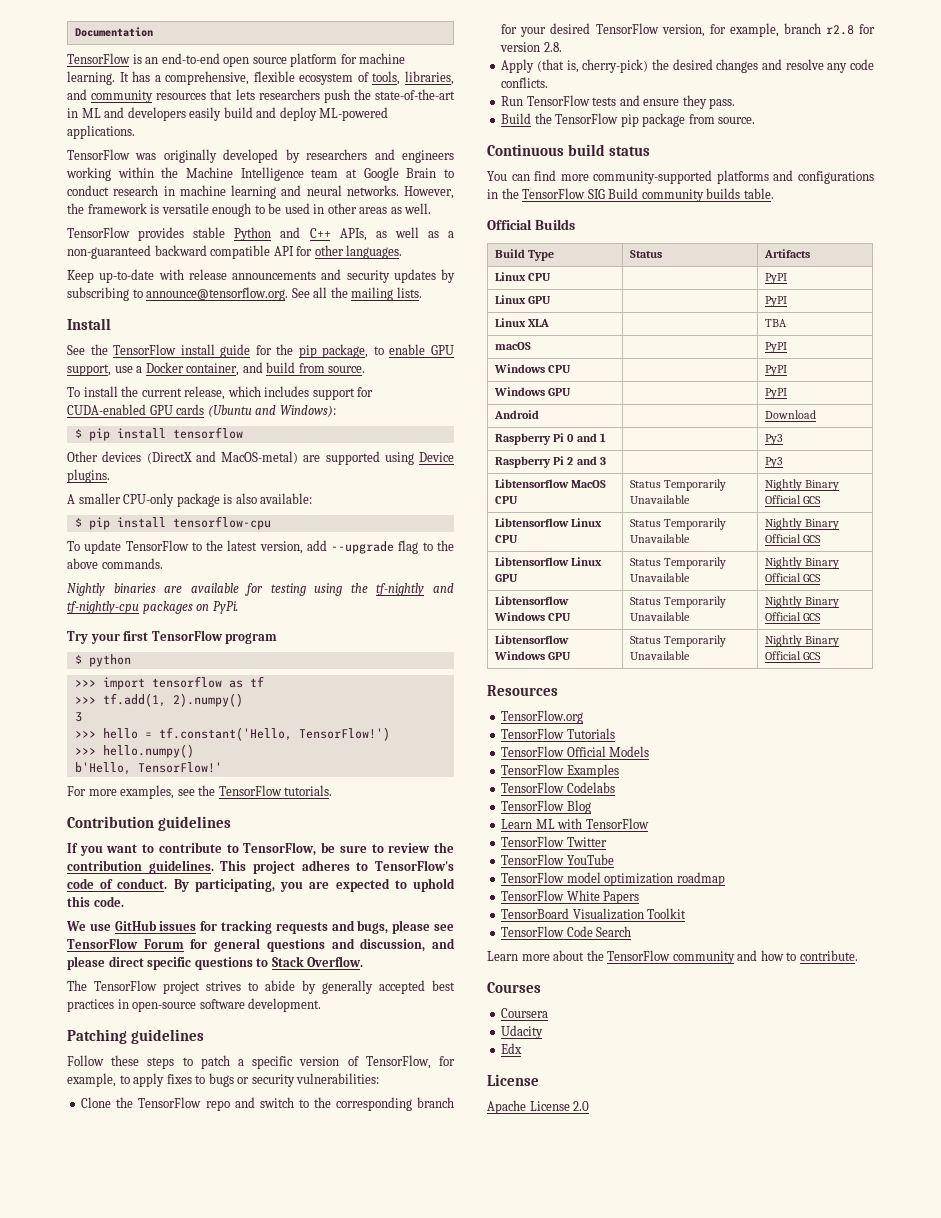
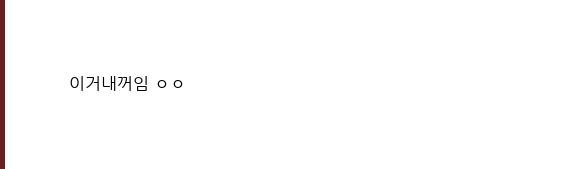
- Documentation
- TensorFlow is an end-to-end open source platform for machine learning. It has a comprehensive, flexible ecosystem of tools, libraries, and community resources that lets researchers push the state-of-the-art in ML and developers easily build and deploy ML-powered applications.
- TensorFlow was originally developed by researchers and engineers working within the Machine Intelligence team at Google Brain to conduct research in machine learning and neural networks. However, the framework is versatile enough to be used in other areas as well.
- TensorFlow provides stable Python and C++ APIs, as well as a non-guaranteed backward compatible API for other languages.
- Keep up-to-date with release announcements and security updates by subscribing to announce@tensorflow.org. See all the mailing lists.
- Install
- See the TensorFlow install guide for the pip package, to enable GPU support, use a Docker container, and build from source.
- To install the current release, which includes support for CUDA-enabled GPU cards (Ubuntu and Windows):
- $ pip install tensorflow
- Other devices (DirectX and MacOS-metal) are supported using Device plugins.
- A smaller CPU-only package is also available:
- $ pip install tensorflow-cpu
- To update TensorFlow to the latest version, add --upgrade flag to the above commands.
- Nightly binaries are available for testing using the tf-nightly and tf-nightly-cpu packages on PyPi.
- Try your first TensorFlow program
- $ python
- >>> import tensorflow as tf
- >>> tf.add(1, 2).numpy()
- 3
- >>> hello = tf.constant('Hello, TensorFlow!')
- >>> hello.numpy()
- b'Hello, TensorFlow!'
- For more examples, see the TensorFlow tutorials.
- Contribution guidelines
- If you want to contribute to TensorFlow, be sure to review the contribution guidelines. This project adheres to TensorFlow's code of conduct. By participating, you are expected to uphold this code.
- We use GitHub issues for tracking requests and bugs, please see TensorFlow Forum for general questions and discussion, and please direct specific questions to Stack Overflow.
- The TensorFlow project strives to abide by generally accepted best practices in open-source software development.
- Patching guidelines
- Follow these steps to patch a specific version of TensorFlow, for example, to apply fixes to bugs or security vulnerabilities:
- Clone the TensorFlow repo and switch to the corresponding branch for your desired TensorFlow version, for example, branch r2.8 for version 2.8.
- Apply (that is, cherry-pick) the desired changes and resolve any code conflicts.
- Run TensorFlow tests and ensure they pass.
- Build the TensorFlow pip package from source.
- Continuous build status
- You can find more community-supported platforms and configurations in the TensorFlow SIG Build community builds table.
- Official Builds
- Build Type | Status | Artifacts
- Linux CPU | | PyPI
- Linux GPU | | PyPI
- Linux XLA | | TBA
- macOS | | PyPI
- Windows CPU | | PyPI
- Windows GPU | | PyPI
- Android | | Download
- Raspberry Pi 0 and 1 | | Py3
- Raspberry Pi 2 and 3 | | Py3
- Libtensorflow MacOS CPU | Status Temporarily Unavailable | Nightly Binary Official GCS
- Libtensorflow Linux CPU | Status Temporarily Unavailable | Nightly Binary Official GCS
- Libtensorflow Linux GPU | Status Temporarily Unavailable | Nightly Binary Official GCS
- Libtensorflow Windows CPU | Status Temporarily Unavailable | Nightly Binary Official GCS
- Libtensorflow Windows GPU | Status Temporarily Unavailable | Nightly Binary Official GCS
- Resources
- TensorFlow.org
- TensorFlow Tutorials
- TensorFlow Official Models
- TensorFlow Examples
- TensorFlow Codelabs
- TensorFlow Blog
- Learn ML with TensorFlow
- TensorFlow Twitter
- TensorFlow YouTube
- TensorFlow model optimization roadmap
- TensorFlow White Papers
- TensorBoard Visualization Toolkit
- TensorFlow Code Search
- Learn more about the TensorFlow community and how to contribute.
- Courses
- Coursera
- Udacity
- Edx
- License
- Apache License 2.0
+ 이거내꺼임 ㅇㅇ

